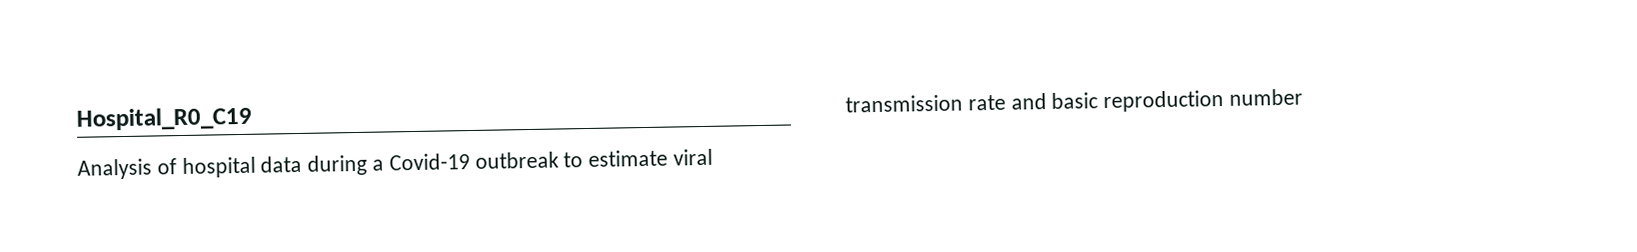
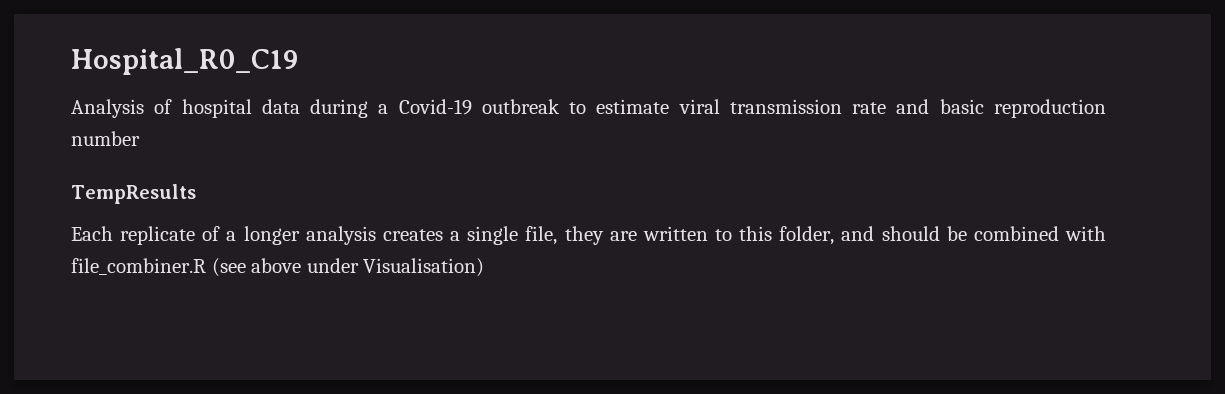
+ TempResults
+ Each replicate of a longer analysis creates a single file, they are written to this folder, and should be combined with file_combiner.R (see above under Visualisation)

